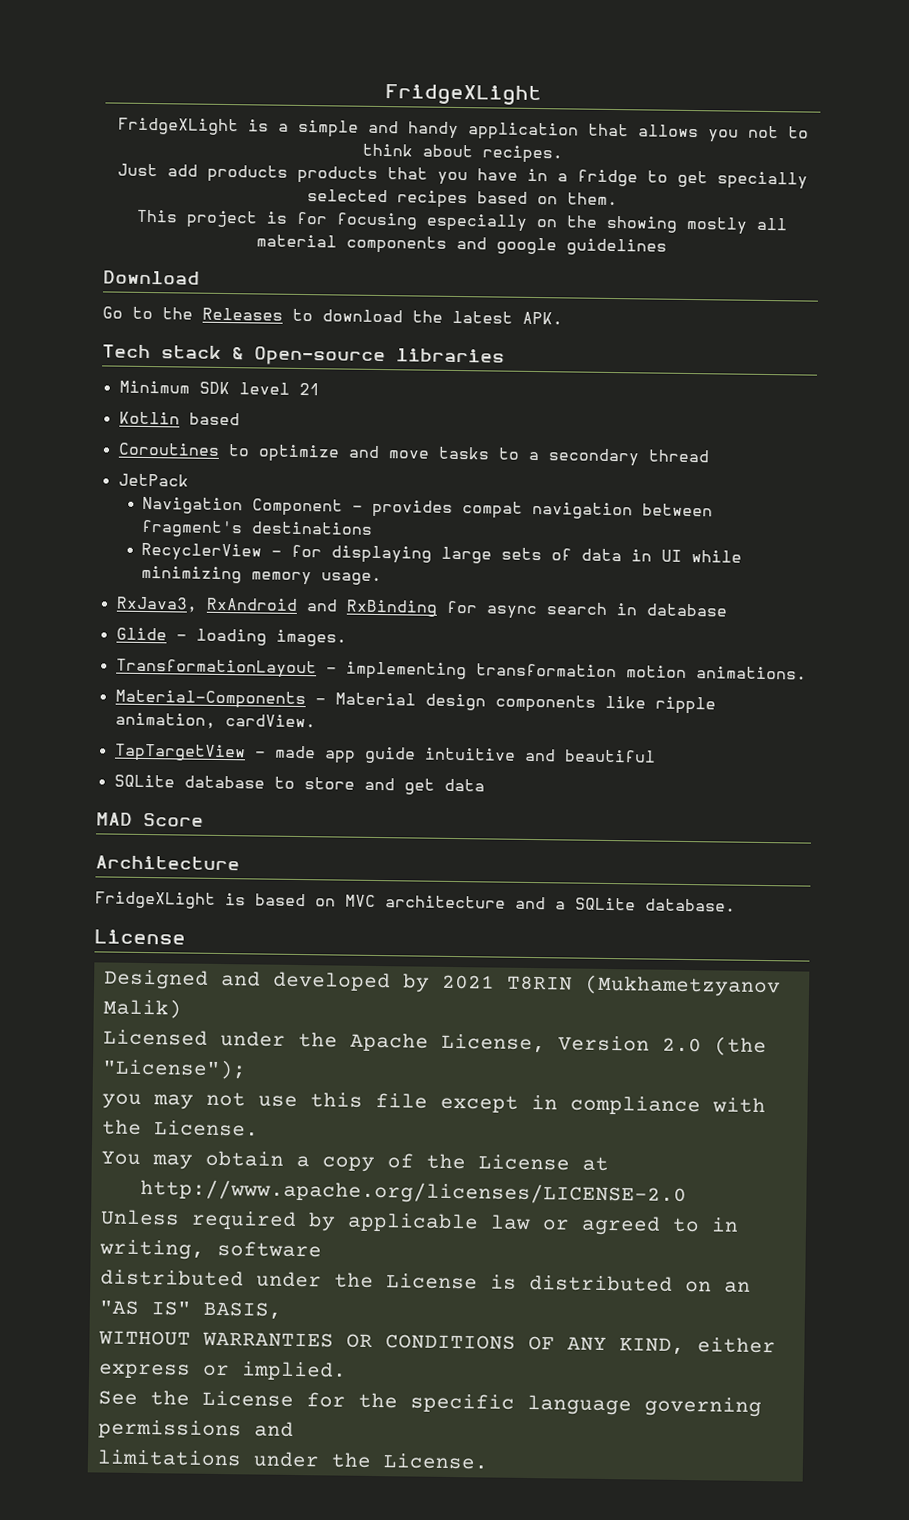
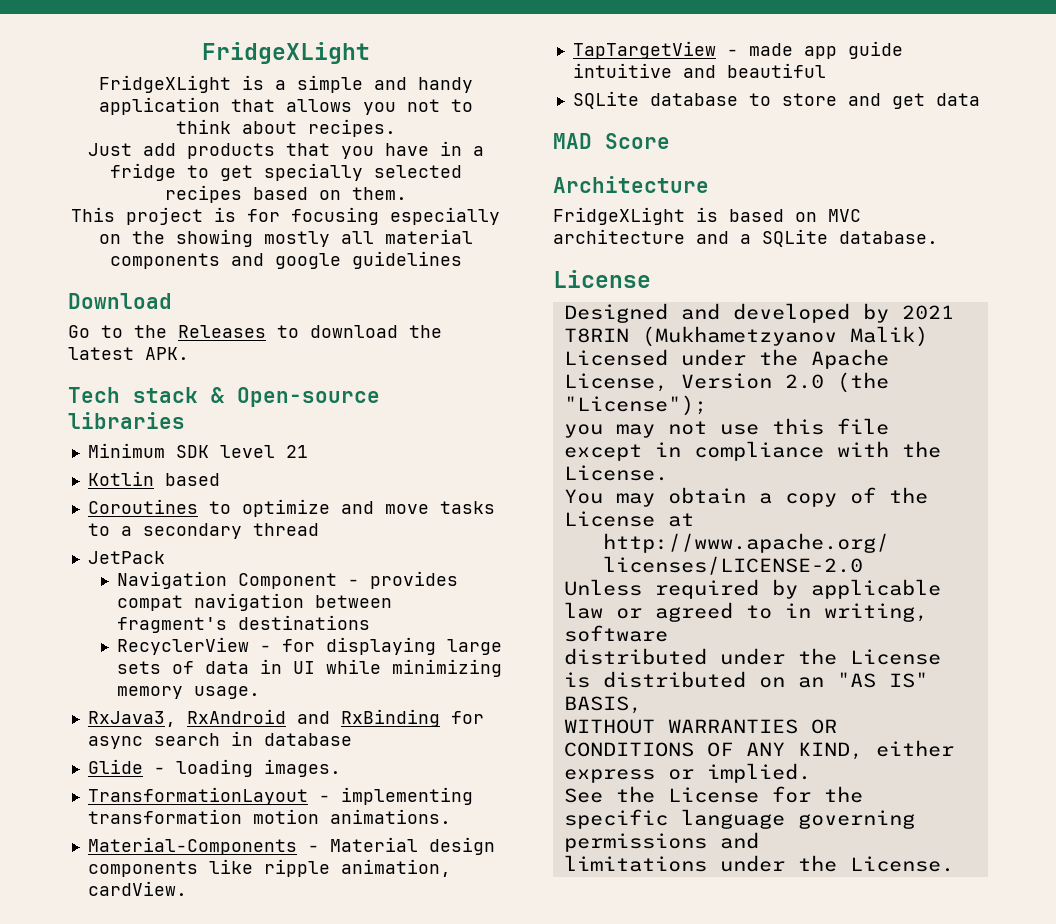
- Just add products products that you have in a fridge to get specially selected recipes based on them.
+ Just add products that you have in a fridge to get specially selected recipes based on them.

